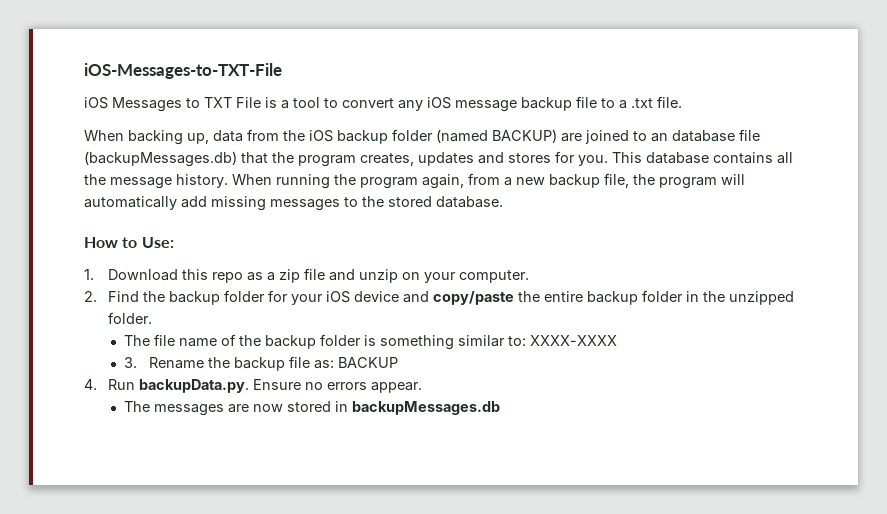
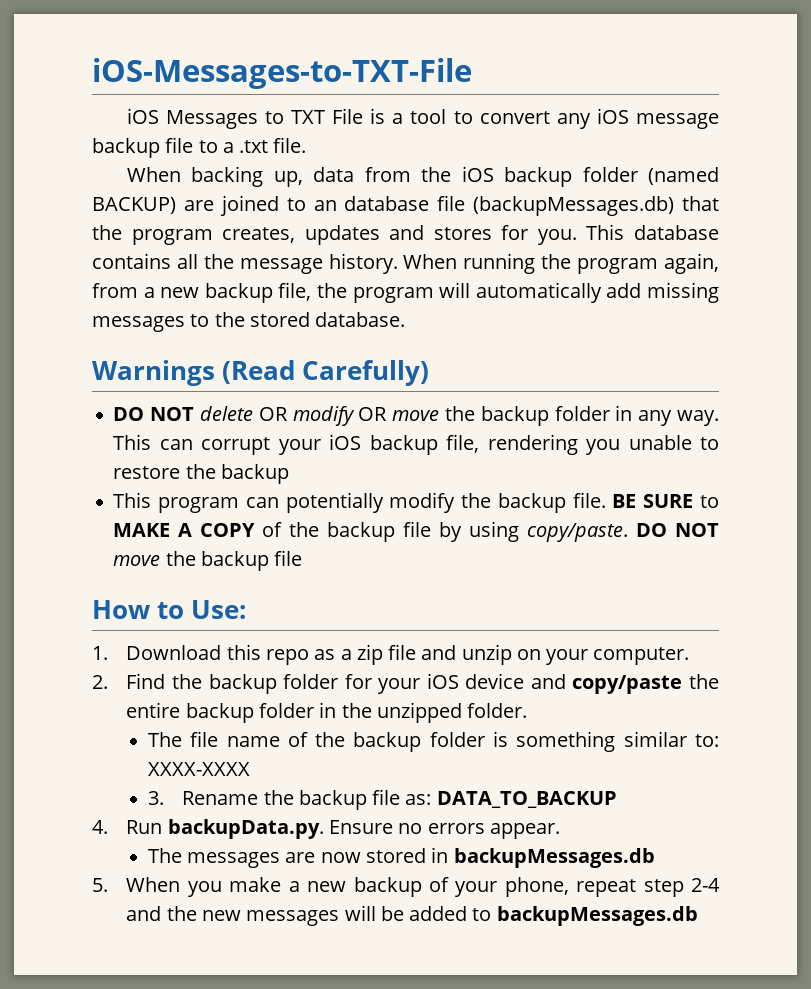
+ Warnings (Read Carefully)
+ DO NOT delete OR modify OR move the backup folder in any way. This can corrupt your iOS backup file, rendering you unable to restore the backup
+ This program can potentially modify the backup file. BE SURE to MAKE A COPY of the backup file by using copy/paste. DO NOT move the backup file
- 3. Rename the backup file as: BACKUP
+ 3. Rename the backup file as: DATA_TO_BACKUP
+ 5. When you make a new backup of your phone, repeat step 2-4 and the new messages will be added to backupMessages.db

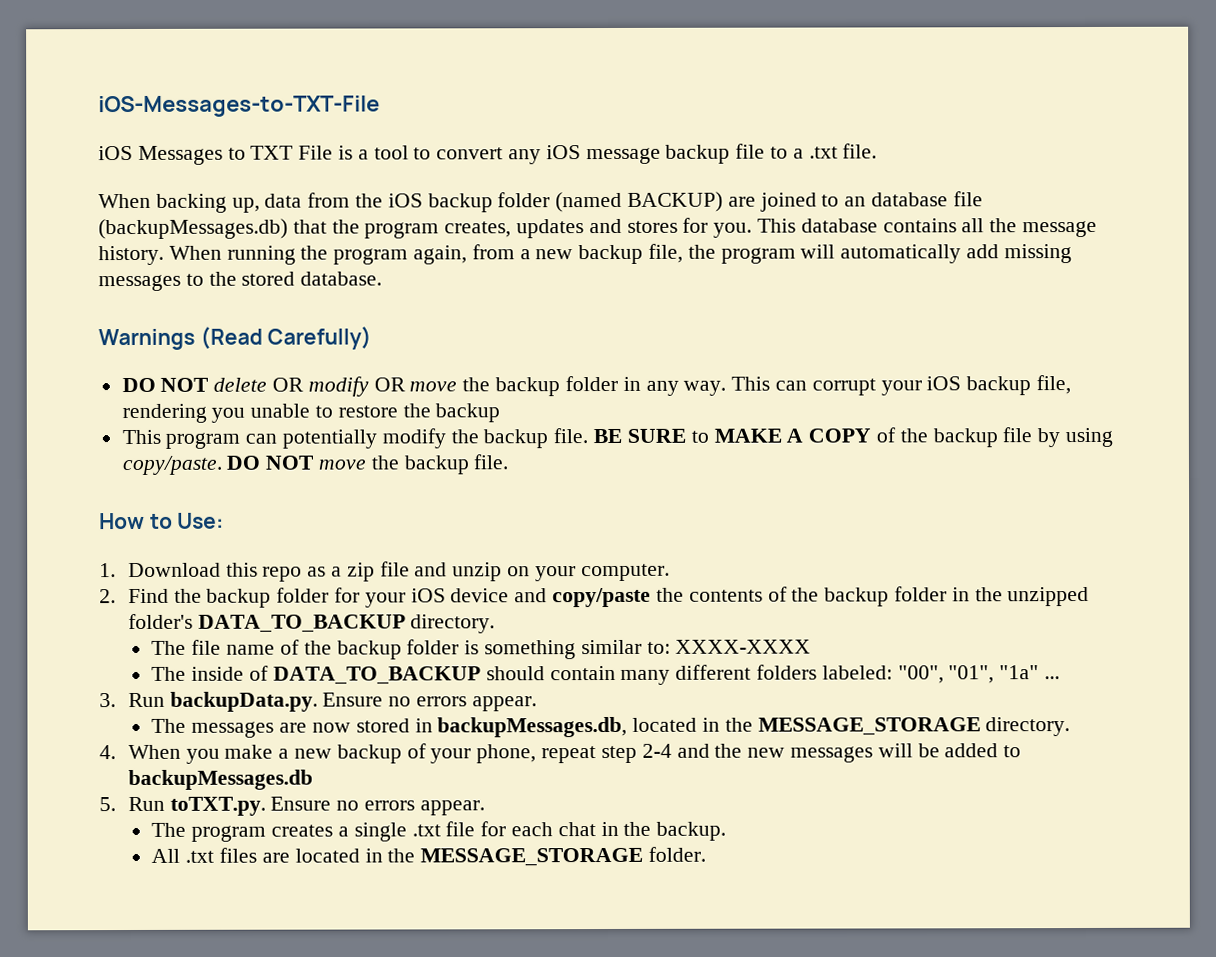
- DO NOT move the backup file
+ DO NOT move the backup file.
- 2. Find the backup folder for your iOS device and copy/paste the entire backup folder in the unzipped folder.
+ 2. Find the backup folder for your iOS device and copy/paste the contents of the backup folder in the unzipped folder's DATA_TO_BACKUP directory.
- 3. Rename the backup file as: DATA_TO_BACKUP
- 4. Run backupData.py. Ensure no errors appear.
+ The inside of DATA_TO_BACKUP should contain many different folders labeled: "00", "01", "1a" ...
+ 3. Run backupData.py. Ensure no errors appear.
- The messages are now stored in backupMessages.db
- 5. When you make a new backup of your phone, repeat step 2-4 and the new messages will be added to backupMessages.db
+ The messages are now stored in backupMessages.db, located in the MESSAGE_STORAGE directory.
+ 4. When you make a new backup of your phone, repeat step 2-4 and the new messages will be added to backupMessages.db
+ 5. Run toTXT.py. Ensure no errors appear.
+ The program creates a single .txt file for each chat in the backup.
+ All .txt files are located in the MESSAGE_STORAGE folder.

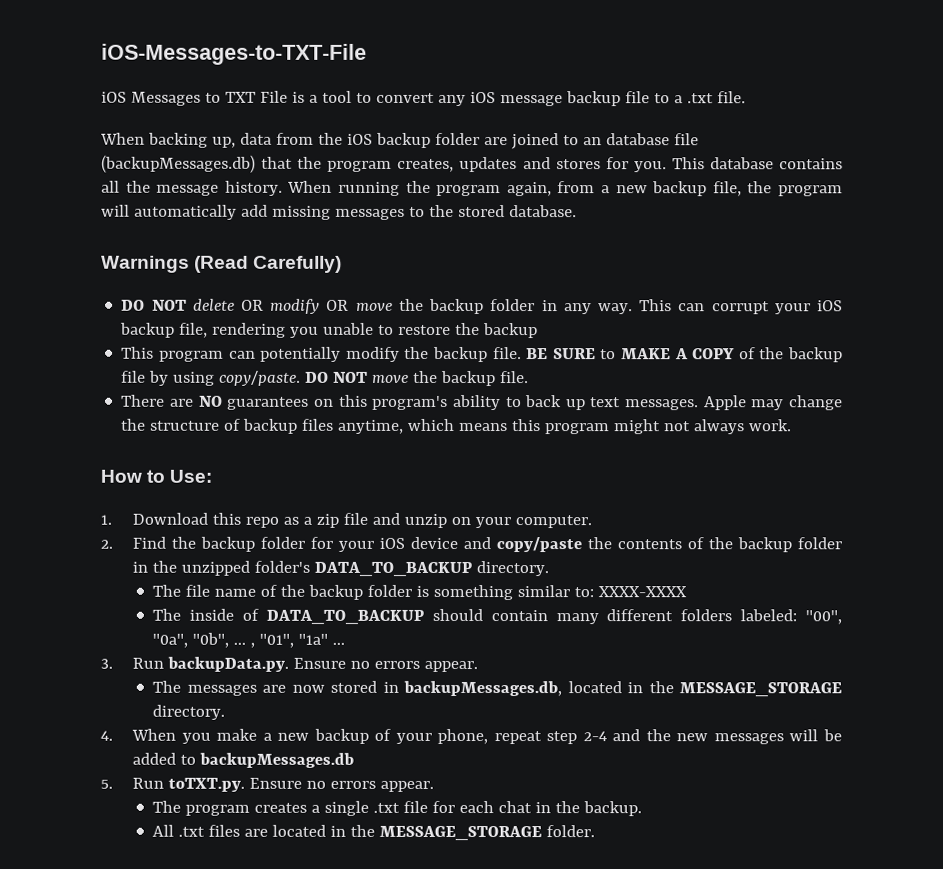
- When backing up, data from the iOS backup folder (named BACKUP) are joined to an database file (backupMessages.db) that the program creates, updates and stores for you.
+ When backing up, data from the iOS backup folder are joined to an database file (backupMessages.db) that the program creates, updates and stores for you.
+ There are NO guarantees on this program's ability to back up text messages. Apple may change the structure of backup files anytime, which means this program might not always work.
- The inside of DATA_TO_BACKUP should contain many different folders labeled: "00", "01", "1a" ...
+ The inside of DATA_TO_BACKUP should contain many different folders labeled: "00", "0a", "0b", ... , "01", "1a" ...

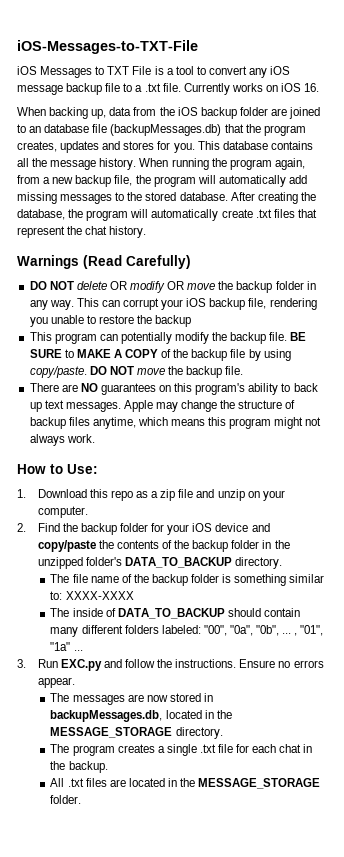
+ Currently works on iOS 16.
+ After creating the database, the program will automatically create .txt files that represent the chat history.
- 3. Run backupData.py. Ensure no errors appear.
+ 3. Run EXC.py and follow the instructions. Ensure no errors appear.
- 4. When you make a new backup of your phone, repeat step 2-4 and the new messages will be added to backupMessages.db
- 5. Run toTXT.py. Ensure no errors appear.

